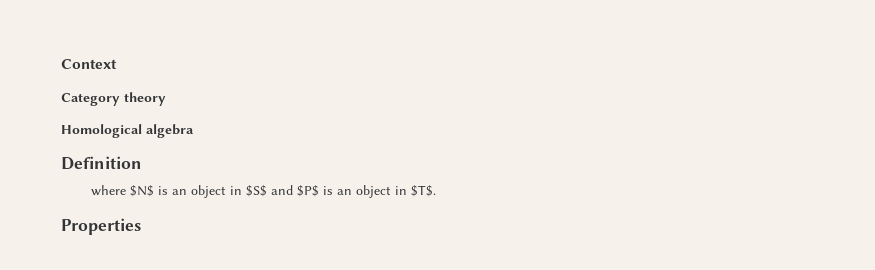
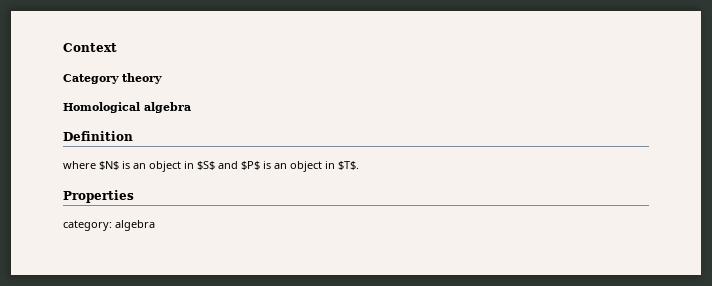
+ category: algebra

